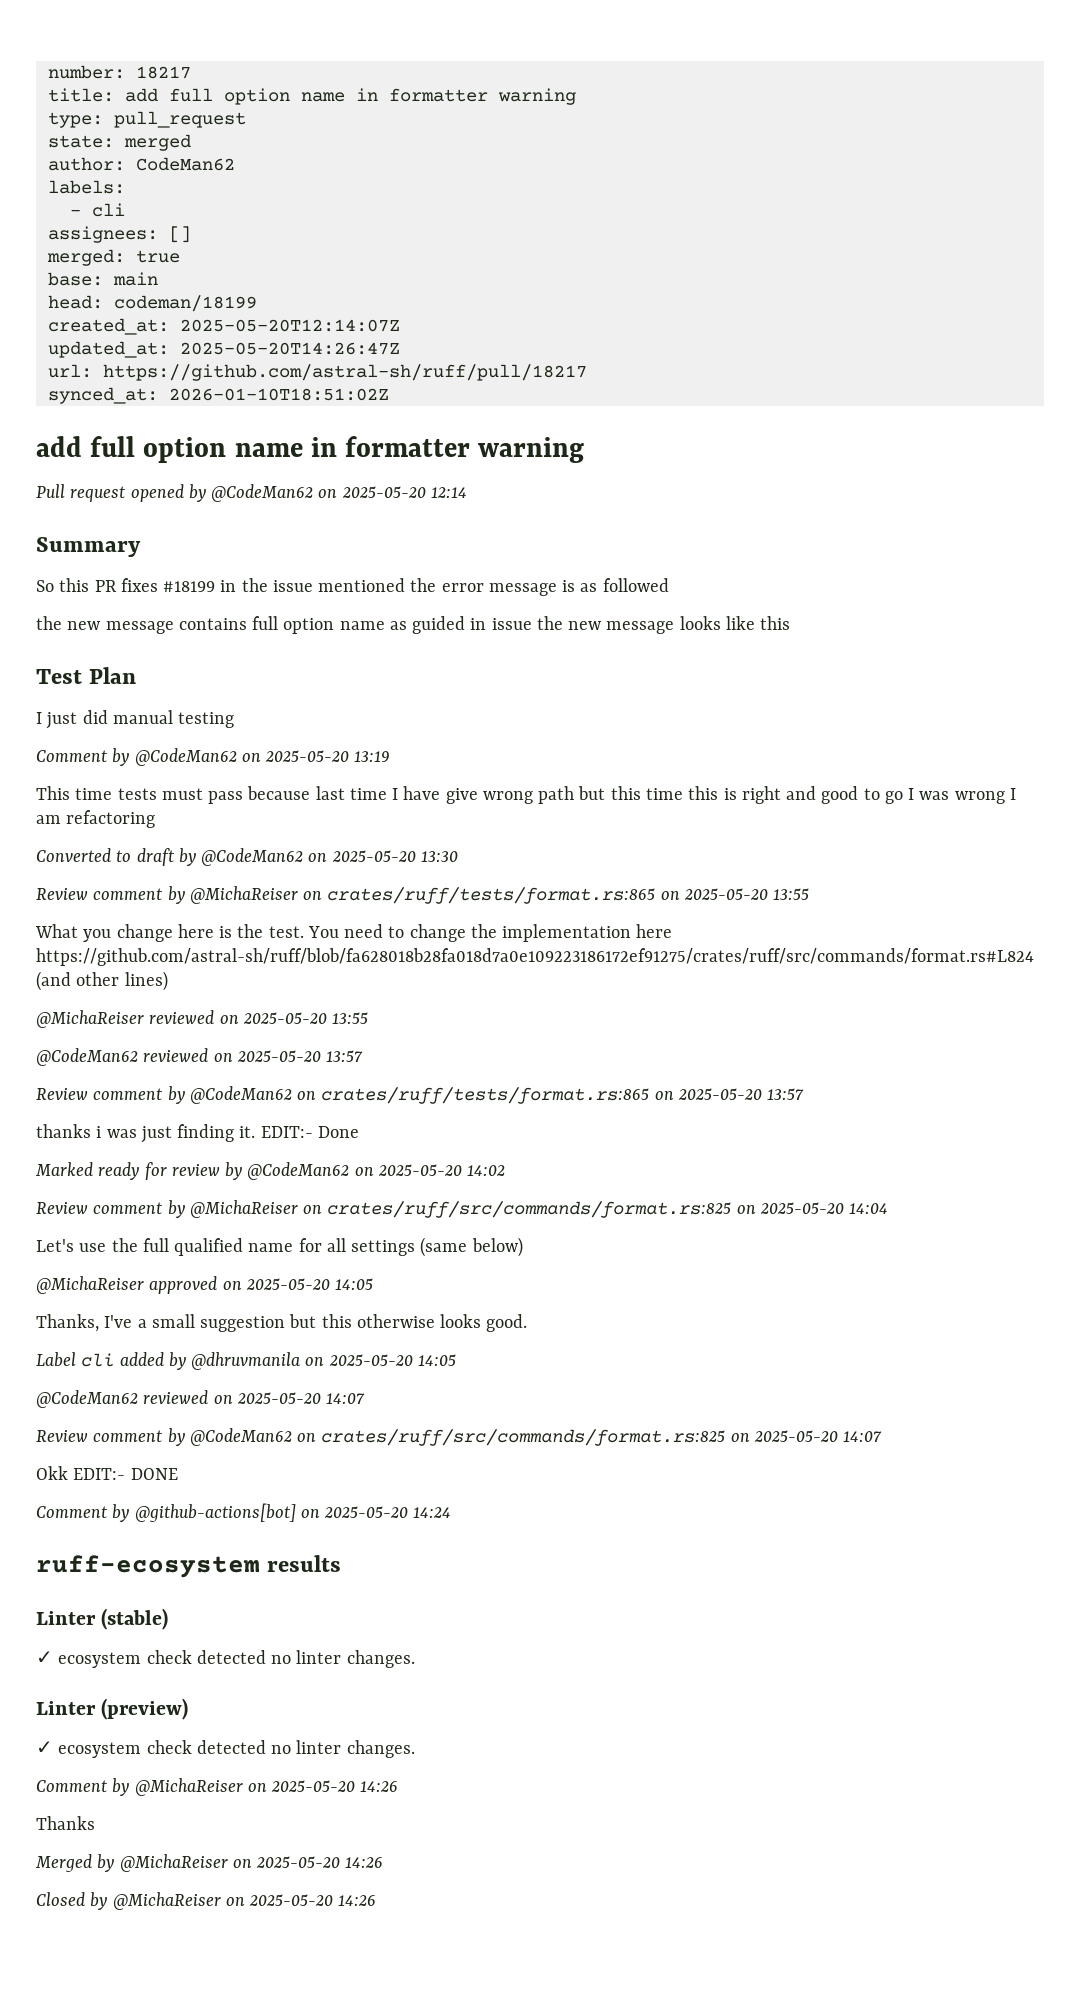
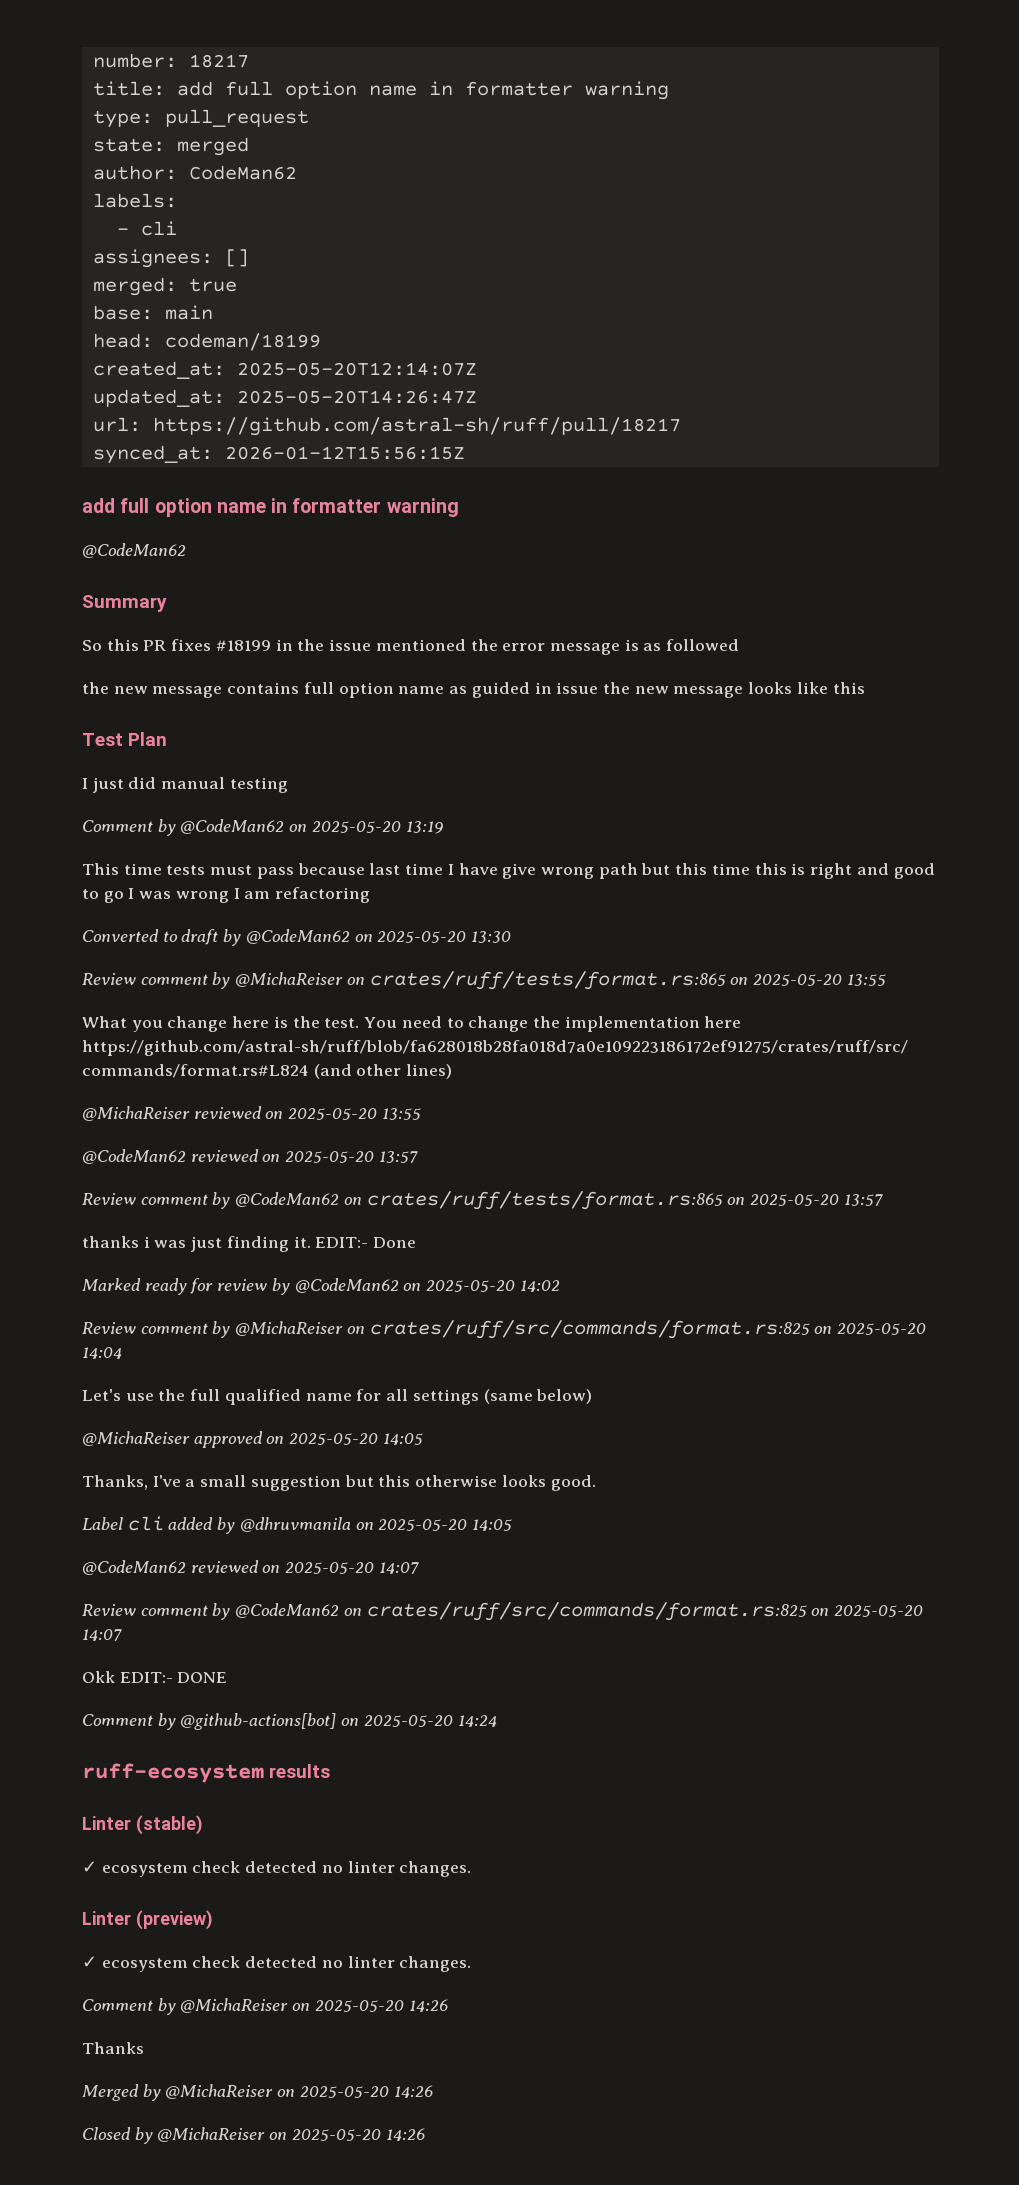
- synced_at: 2026-01-10T18:51:02Z
+ synced_at: 2026-01-12T15:56:15Z
  add full option name in formatter warning
- Pull request opened by @CodeMan62 on 2025-05-20 12:14
+ @CodeMan62

